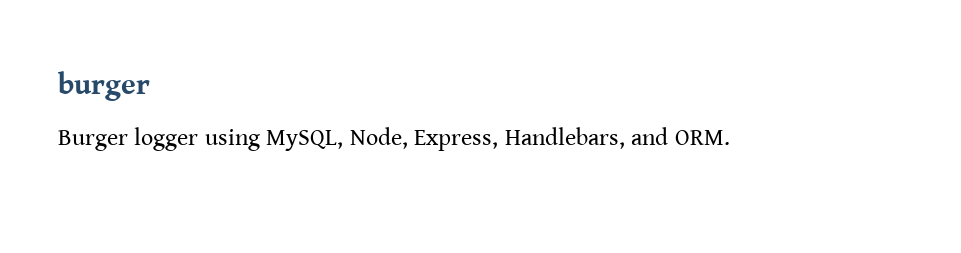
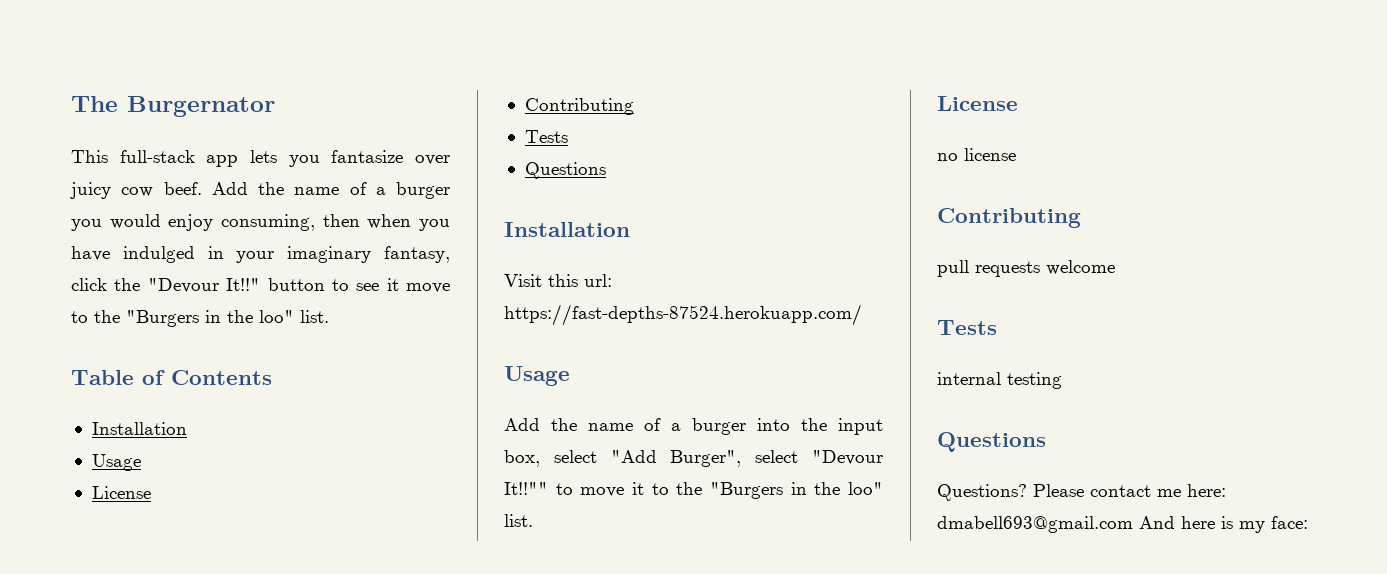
- burger
- Burger logger using MySQL, Node, Express, Handlebars, and ORM.
+ The Burgernator
+ This full-stack app lets you fantasize over juicy cow beef. Add the name of a burger you would enjoy consuming, then when you have indulged in your imaginary fantasy, click the "Devour It!!" button to see it move to the "Burgers in the loo" list.
+ Table of Contents
+ Installation
+ Usage
+ License
+ Contributing
+ Tests
+ Questions
+ Installation
+ Visit this url: https://fast-depths-87524.herokuapp.com/
+ Usage
+ Add the name of a burger into the input box, select "Add Burger", select "Devour It!!"" to move it to the "Burgers in the loo" list.
+ License
+ no license
+ Contributing
+ pull requests welcome
+ Tests
+ internal testing
+ Questions
+ Questions? Please contact me here: dmabell693@gmail.com And here is my face:

